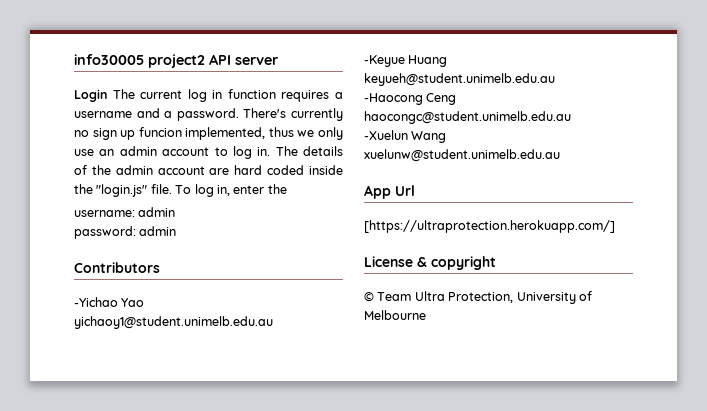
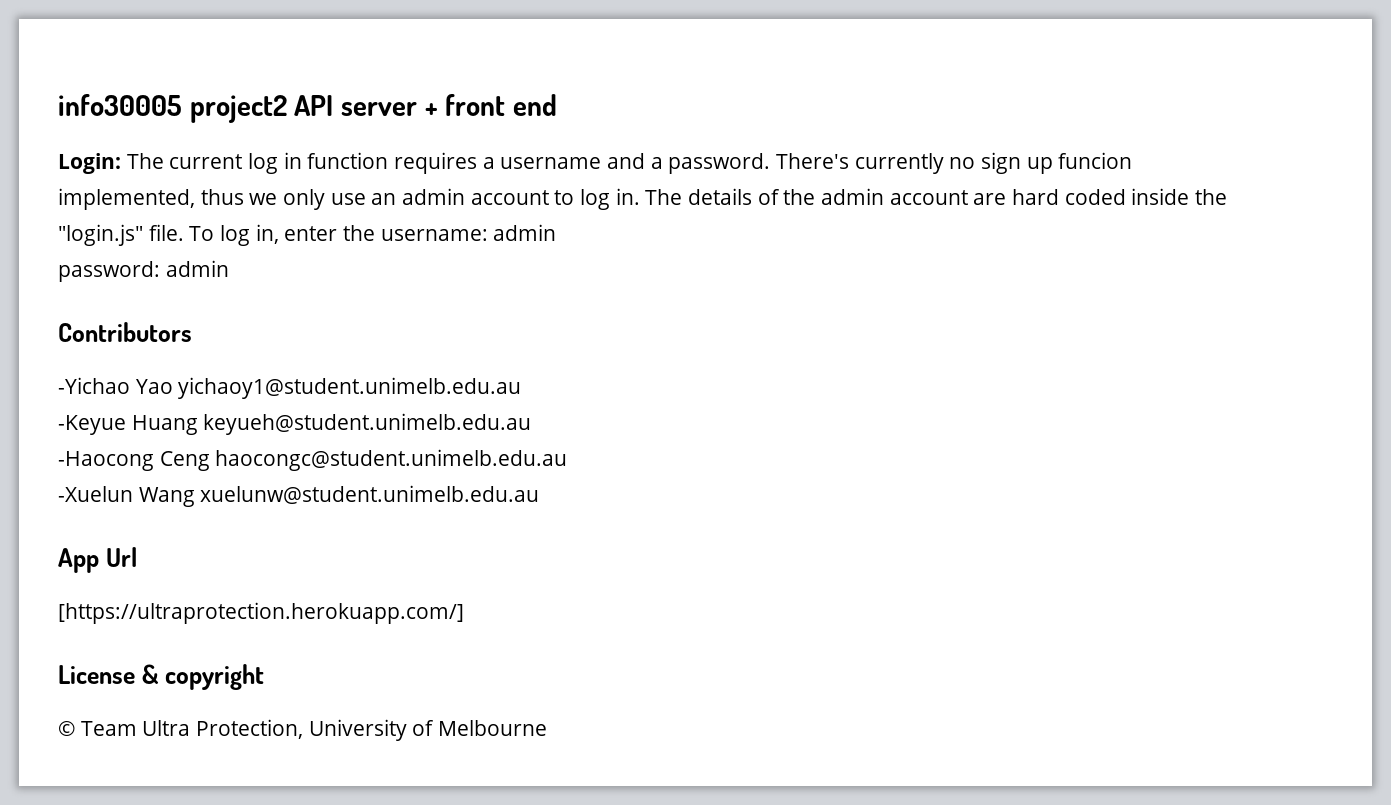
- info30005 project2 API server
- Login The current log in function requires a username and a password.
+ info30005 project2 API server + front end
+ Login: The current log in function requires a username and a password.
- To log in, enter the
- username: admin
+ To log in, enter the username: admin

